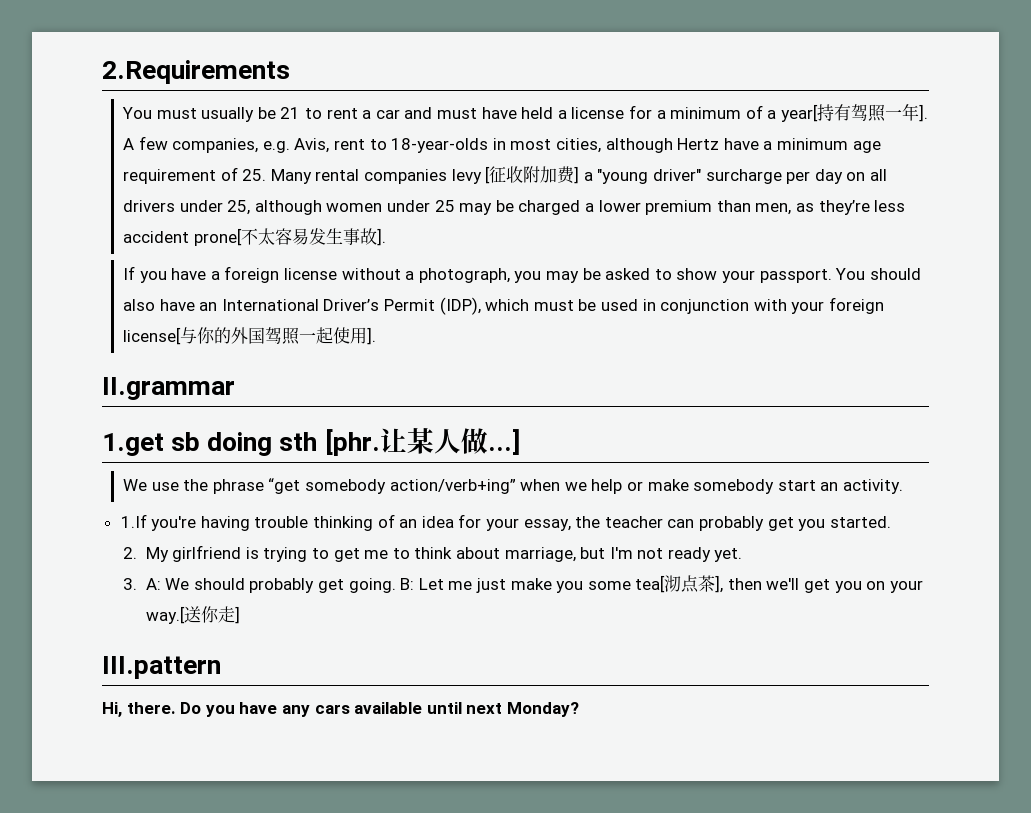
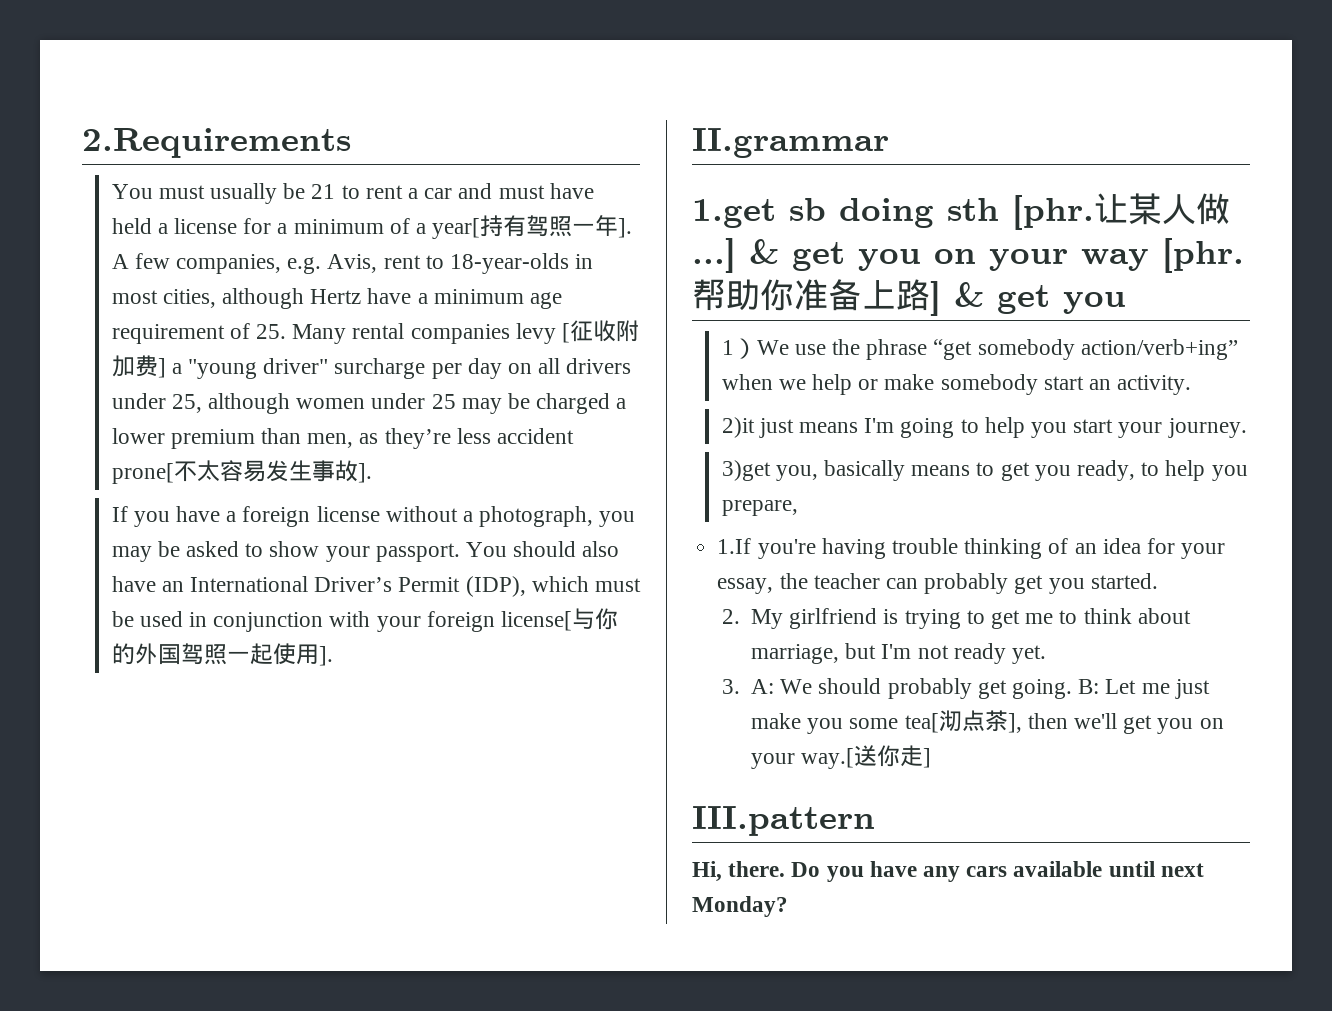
- 让某人做...]
- We use the phrase “get somebody action/verb+ing” when we help or make somebody start an activity.
+ 让某人做...] & get you on your way [phr.帮助你准备上路] & get you
+ 1）We use the phrase “get somebody action/verb+ing” when we help or make somebody start an activity.
+ 2)it just means I'm going to help you start your journey.
+ 3)get you, basically means to get you ready, to help you prepare,

